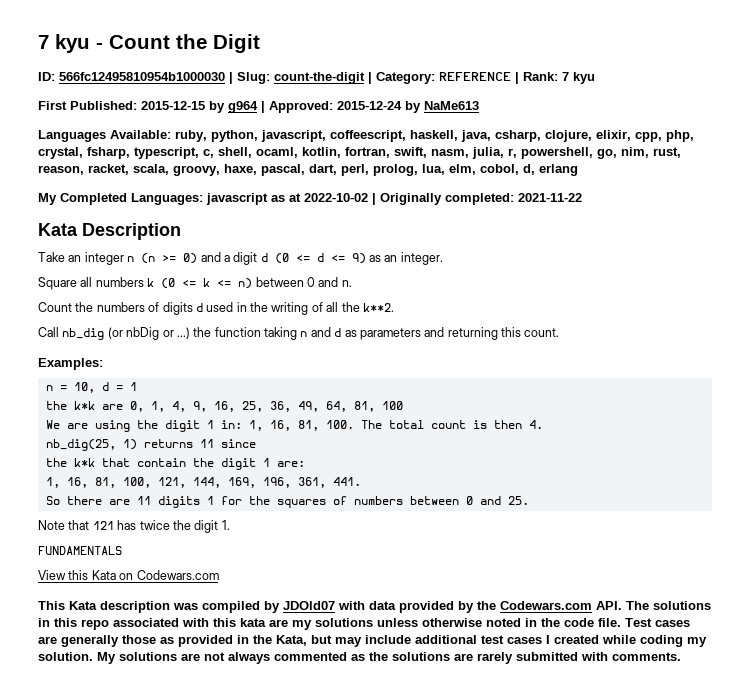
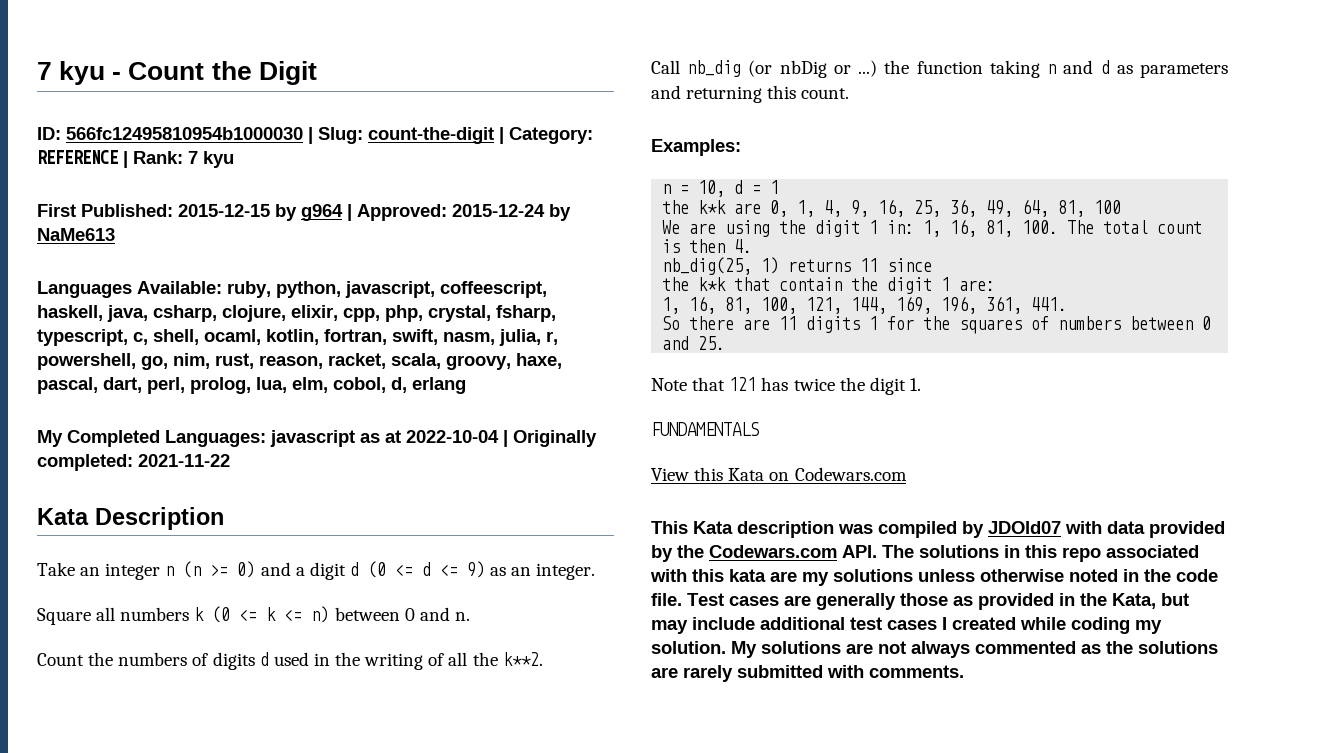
- My Completed Languages: javascript as at 2022-10-02 | Originally completed: 2021-11-22
+ My Completed Languages: javascript as at 2022-10-04 | Originally completed: 2021-11-22

